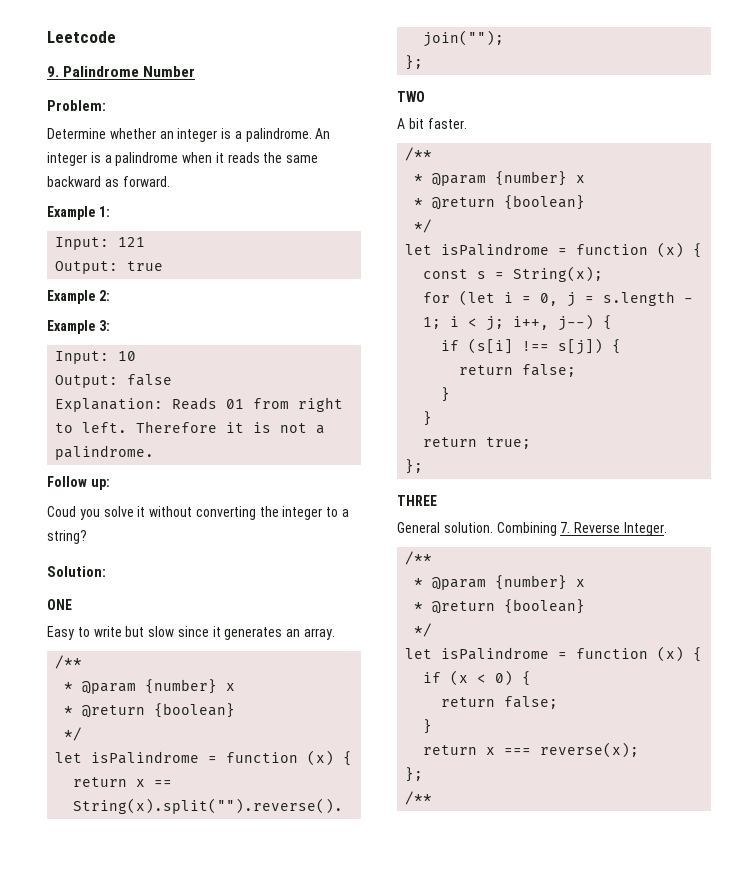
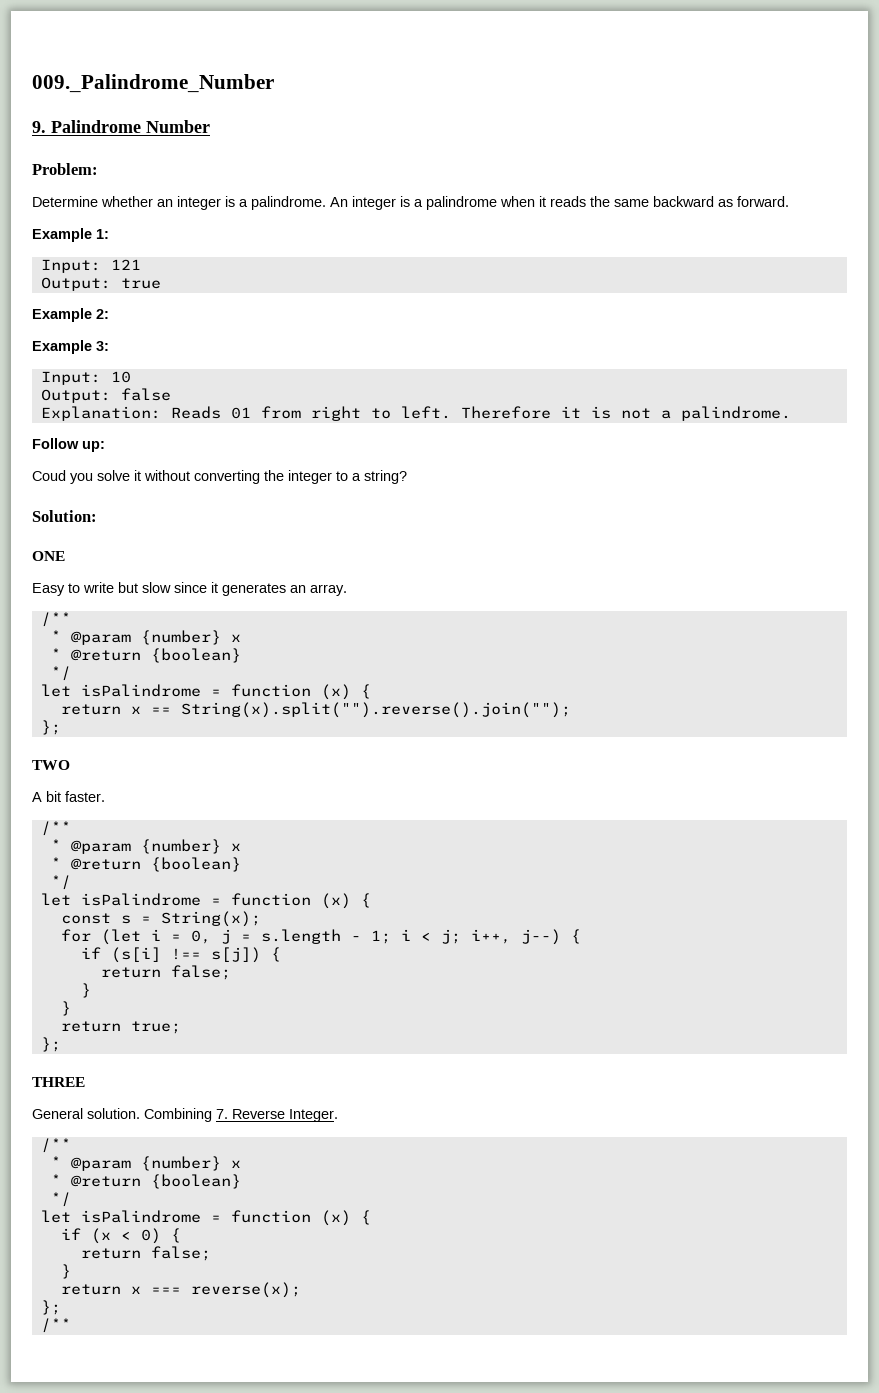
- Leetcode
+ 009._Palindrome_Number

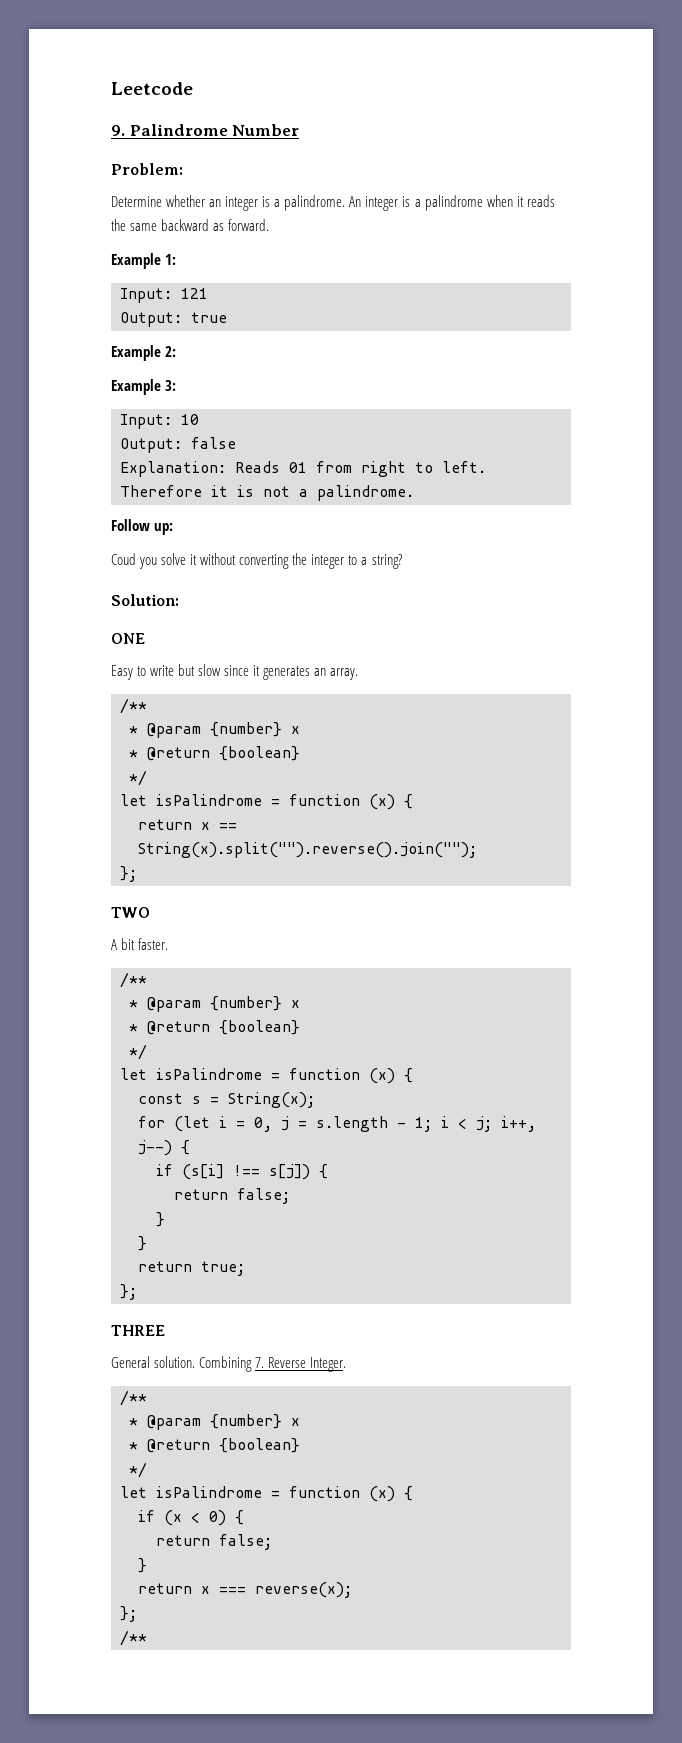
- 009._Palindrome_Number
+ Leetcode

